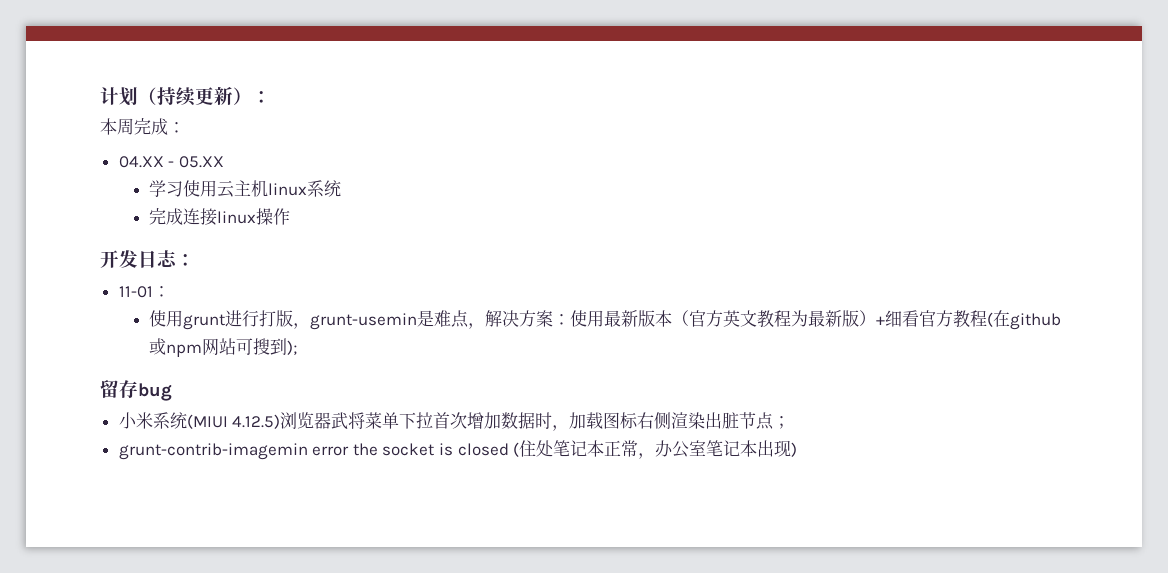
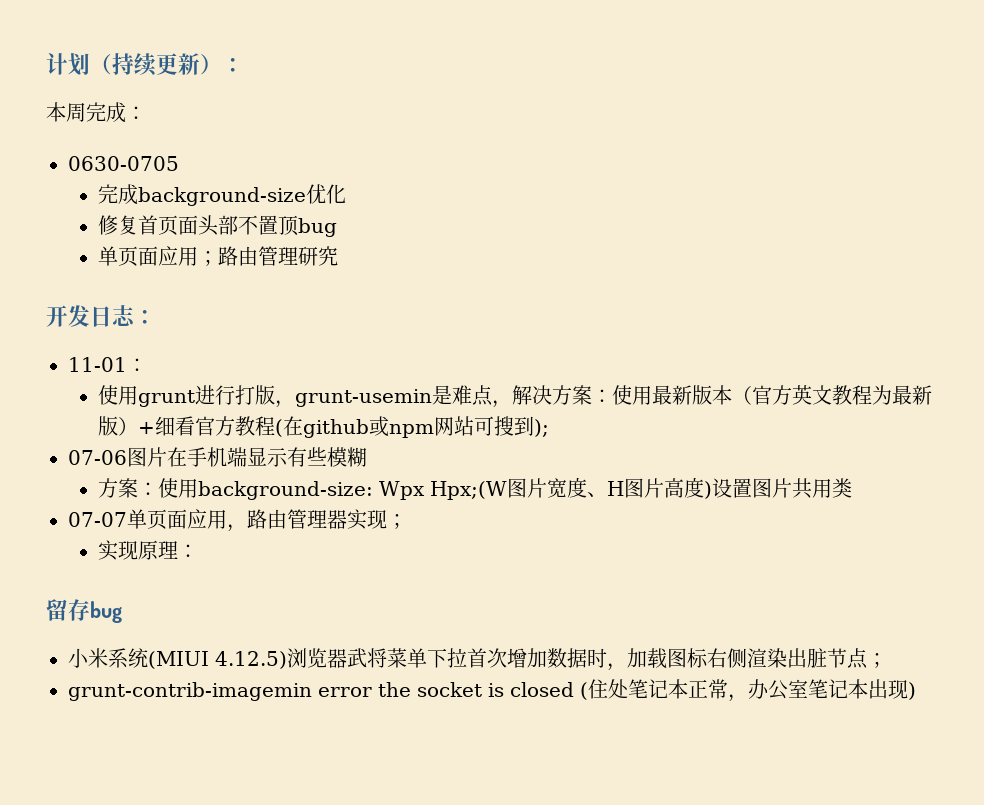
- 04.XX - 05.XX
- 学习使用云主机linux系统
- 完成连接linux操作
+ 0630-0705
+ 完成background-size优化
+ 修复首页面头部不置顶bug
+ 单页面应用；路由管理研究
+ 07-06图片在手机端显示有些模糊
+ 方案：使用background-size: Wpx Hpx;(W图片宽度、H图片高度)设置图片共用类
+ 07-07单页面应用，路由管理器实现；
+ 实现原理：

